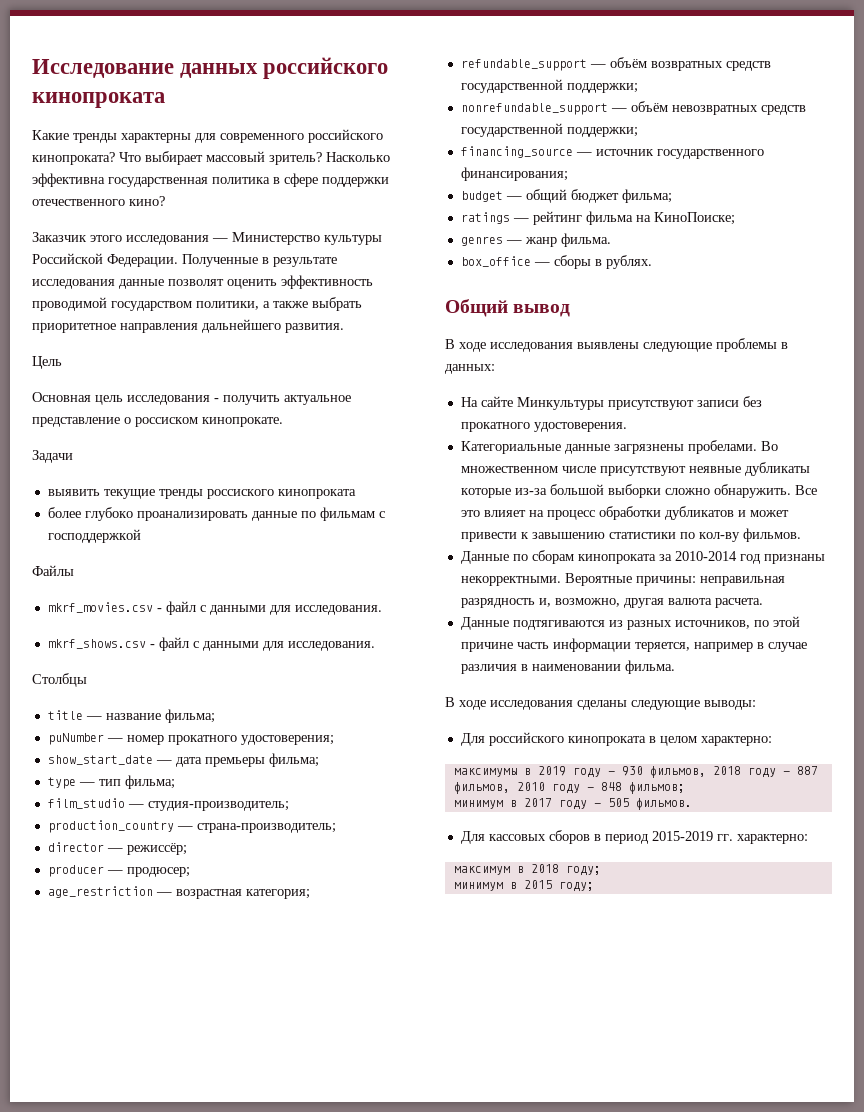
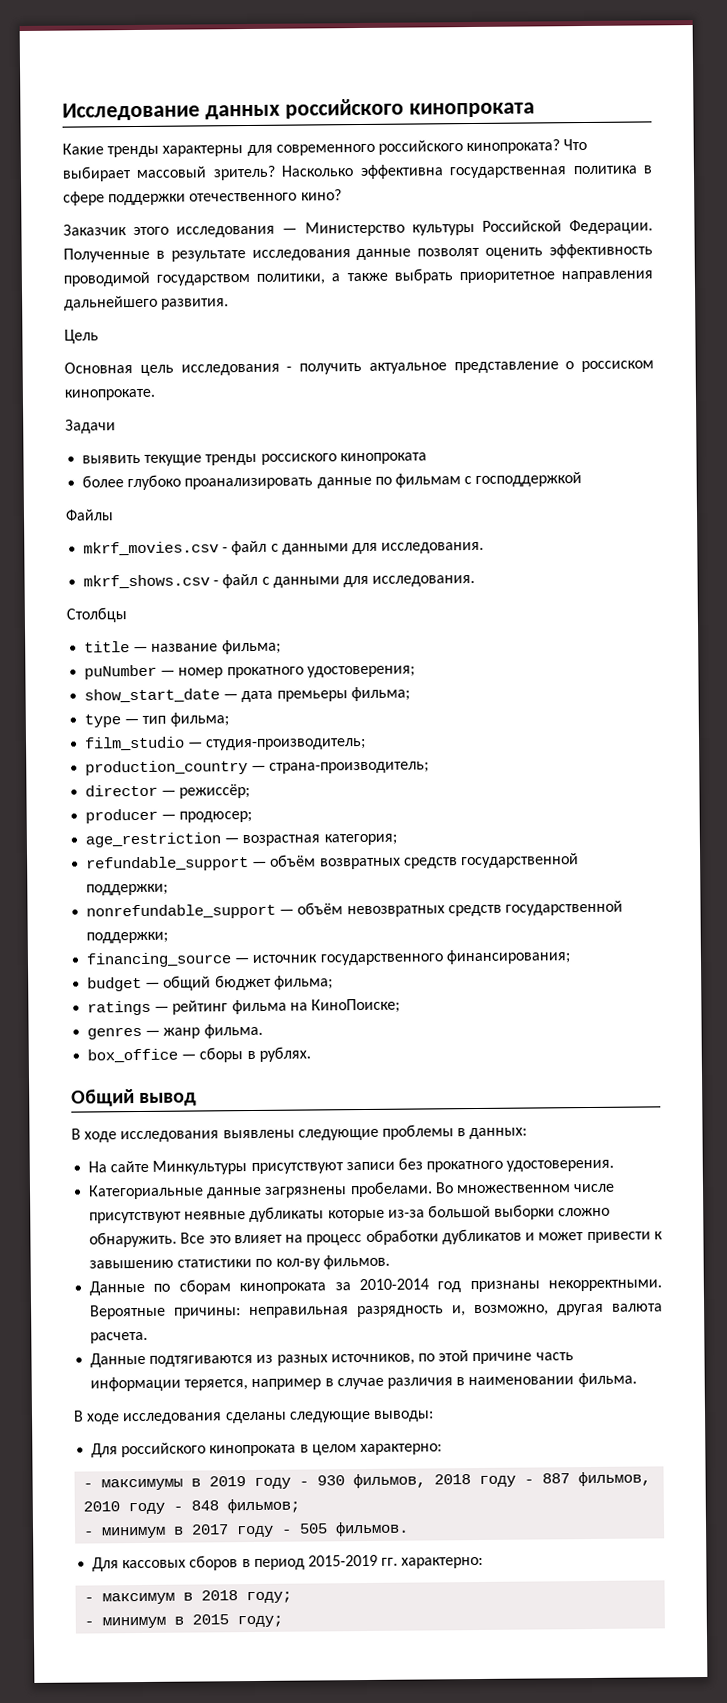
- максимумы в 2019 году - 930 фильмов, 2018 году - 887 фильмов, 2010 году - 848 фильмов;
+ - максимумы в 2019 году - 930 фильмов, 2018 году - 887 фильмов, 2010 году - 848 фильмов;
- минимум в 2017 году - 505 фильмов.
+ - минимум в 2017 году - 505 фильмов.
- максимум в 2018 году;
+ - максимум в 2018 году;
- минимум в 2015 году;
+ - минимум в 2015 году;

